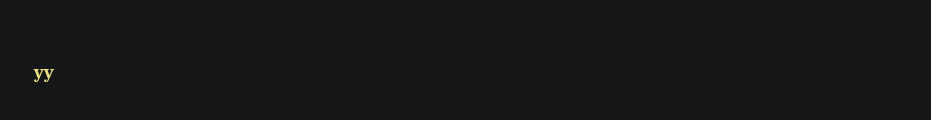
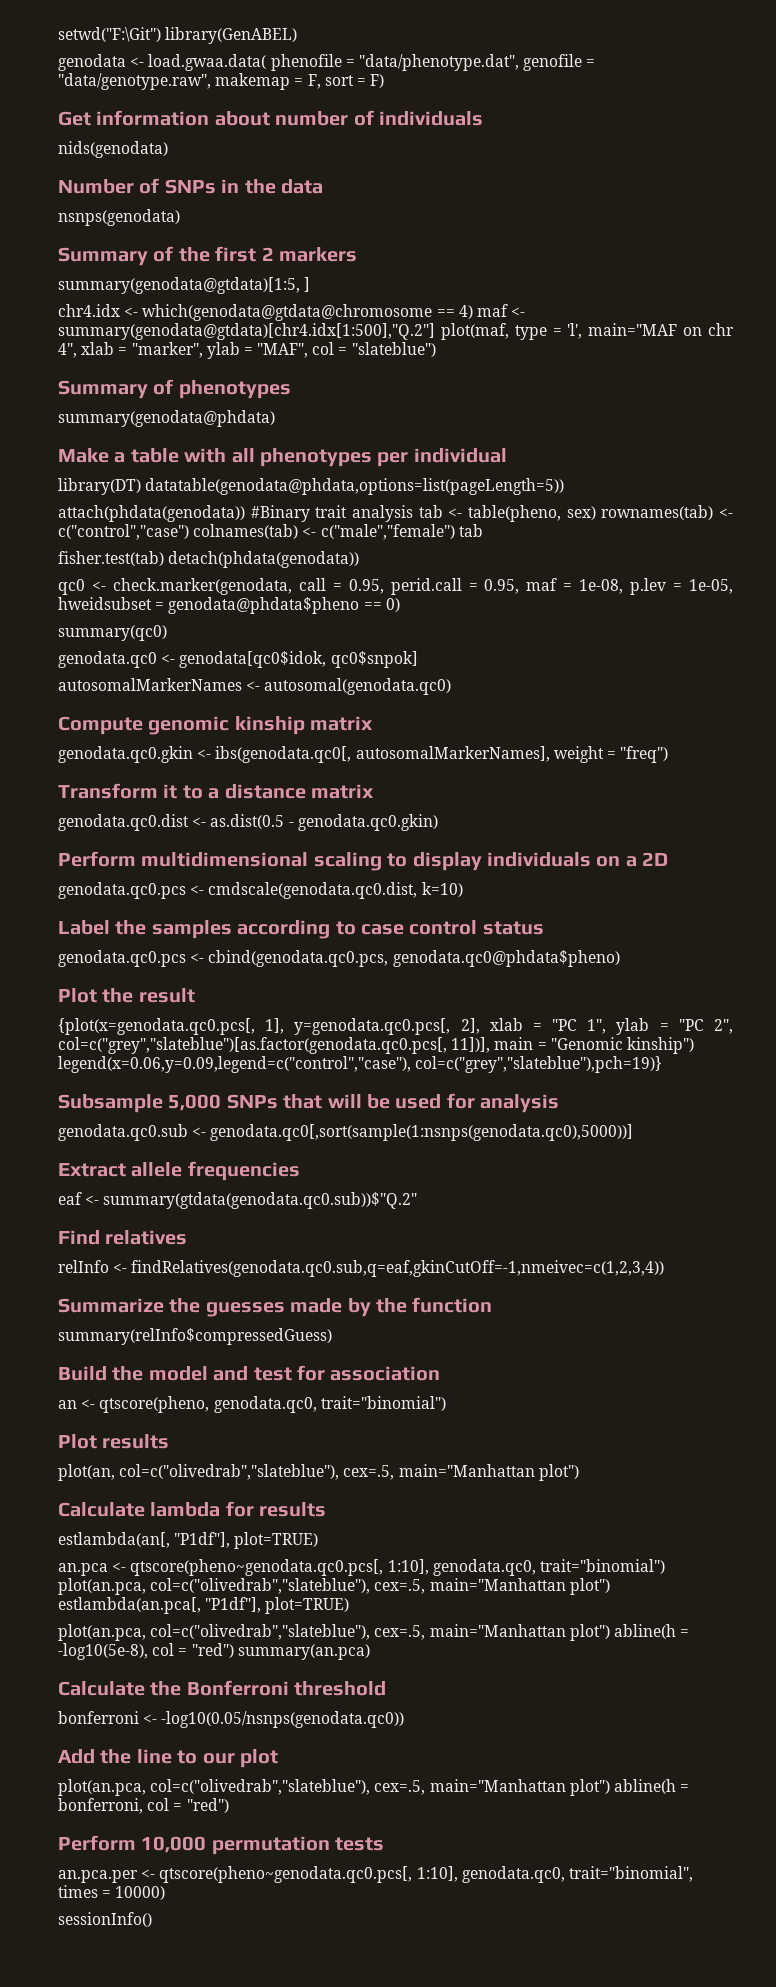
- yy
+ setwd("F:\Git") library(GenABEL)
+ genodata <- load.gwaa.data( phenofile = "data/phenotype.dat", genofile = "data/genotype.raw", makemap = F, sort = F)
+ Get information about number of individuals
+ nids(genodata)
+ Number of SNPs in the data
+ nsnps(genodata)
+ Summary of the first 2 markers
+ summary(genodata@gtdata)[1:5, ]
+ chr4.idx <- which(genodata@gtdata@chromosome == 4) maf <- summary(genodata@gtdata)[chr4.idx[1:500],"Q.2"] plot(maf, type = 'l', main="MAF on chr 4", xlab = "marker", ylab = "MAF", col = "slateblue")
+ Summary of phenotypes
+ summary(genodata@phdata)
+ Make a table with all phenotypes per individual
+ library(DT) datatable(genodata@phdata,options=list(pageLength=5))
+ attach(phdata(genodata)) #Binary trait analysis tab <- table(pheno, sex) rownames(tab) <- c("control","case") colnames(tab) <- c("male","female") tab
+ fisher.test(tab) detach(phdata(genodata))
+ qc0 <- check.marker(genodata, call = 0.95, perid.call = 0.95, maf = 1e-08, p.lev = 1e-05, hweidsubset = genodata@phdata$pheno == 0)
+ summary(qc0)
+ genodata.qc0 <- genodata[qc0$idok, qc0$snpok]
+ autosomalMarkerNames <- autosomal(genodata.qc0)
+ Compute genomic kinship matrix
+ genodata.qc0.gkin <- ibs(genodata.qc0[, autosomalMarkerNames], weight = "freq")
+ Transform it to a distance matrix
+ genodata.qc0.dist <- as.dist(0.5 - genodata.qc0.gkin)
+ Perform multidimensional scaling to display individuals on a 2D
+ genodata.qc0.pcs <- cmdscale(genodata.qc0.dist, k=10)
+ Label the samples according to case control status
+ genodata.qc0.pcs <- cbind(genodata.qc0.pcs, genodata.qc0@phdata$pheno)
+ Plot the result
+ {plot(x=genodata.qc0.pcs[, 1], y=genodata.qc0.pcs[, 2], xlab = "PC 1", ylab = "PC 2", col=c("grey","slateblue")[as.factor(genodata.qc0.pcs[, 11])], main = "Genomic kinship") legend(x=0.06,y=0.09,legend=c("control","case"), col=c("grey","slateblue"),pch=19)}
+ Subsample 5,000 SNPs that will be used for analysis
+ genodata.qc0.sub <- genodata.qc0[,sort(sample(1:nsnps(genodata.qc0),5000))]
+ Extract allele frequencies
+ eaf <- summary(gtdata(genodata.qc0.sub))$"Q.2"
+ Find relatives
+ relInfo <- findRelatives(genodata.qc0.sub,q=eaf,gkinCutOff=-1,nmeivec=c(1,2,3,4))
+ Summarize the guesses made by the function
+ summary(relInfo$compressedGuess)
+ Build the model and test for association
+ an <- qtscore(pheno, genodata.qc0, trait="binomial")
+ Plot results
+ plot(an, col=c("olivedrab","slateblue"), cex=.5, main="Manhattan plot")
+ Calculate lambda for results
+ estlambda(an[, "P1df"], plot=TRUE)
+ an.pca <- qtscore(pheno~genodata.qc0.pcs[, 1:10], genodata.qc0, trait="binomial") plot(an.pca, col=c("olivedrab","slateblue"), cex=.5, main="Manhattan plot") estlambda(an.pca[, "P1df"], plot=TRUE)
+ plot(an.pca, col=c("olivedrab","slateblue"), cex=.5, main="Manhattan plot") abline(h = -log10(5e-8), col = "red") summary(an.pca)
+ Calculate the Bonferroni threshold
+ bonferroni <- -log10(0.05/nsnps(genodata.qc0))
+ Add the line to our plot
+ plot(an.pca, col=c("olivedrab","slateblue"), cex=.5, main="Manhattan plot") abline(h = bonferroni, col = "red")
+ Perform 10,000 permutation tests
+ an.pca.per <- qtscore(pheno~genodata.qc0.pcs[, 1:10], genodata.qc0, trait="binomial", times = 10000)
+ sessionInfo()

